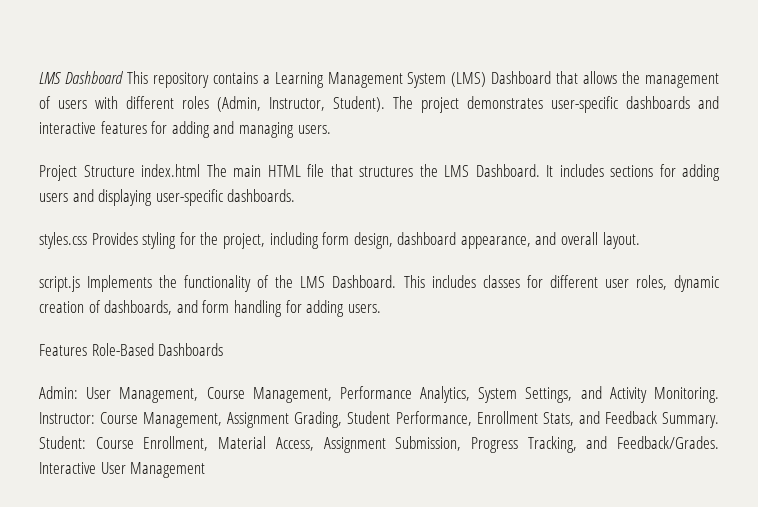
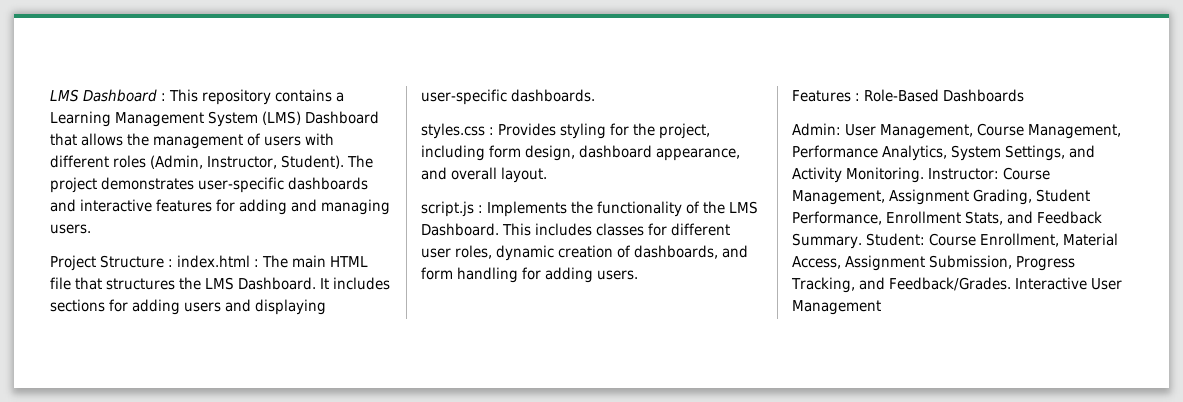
- LMS Dashboard This repository contains a Learning Management System (LMS) Dashboard that allows the management of users with different roles (Admin, Instructor, Student).
+ LMS Dashboard : This repository contains a Learning Management System (LMS) Dashboard that allows the management of users with different roles (Admin, Instructor, Student).
- Project Structure index.html The main HTML file that structures the LMS Dashboard.
+ Project Structure : index.html : The main HTML file that structures the LMS Dashboard.
- styles.css Provides styling for the project, including form design, dashboard appearance, and overall layout.
+ styles.css : Provides styling for the project, including form design, dashboard appearance, and overall layout.
- script.js Implements the functionality of the LMS Dashboard.
+ script.js : Implements the functionality of the LMS Dashboard.
- Features Role-Based Dashboards
+ Features : Role-Based Dashboards

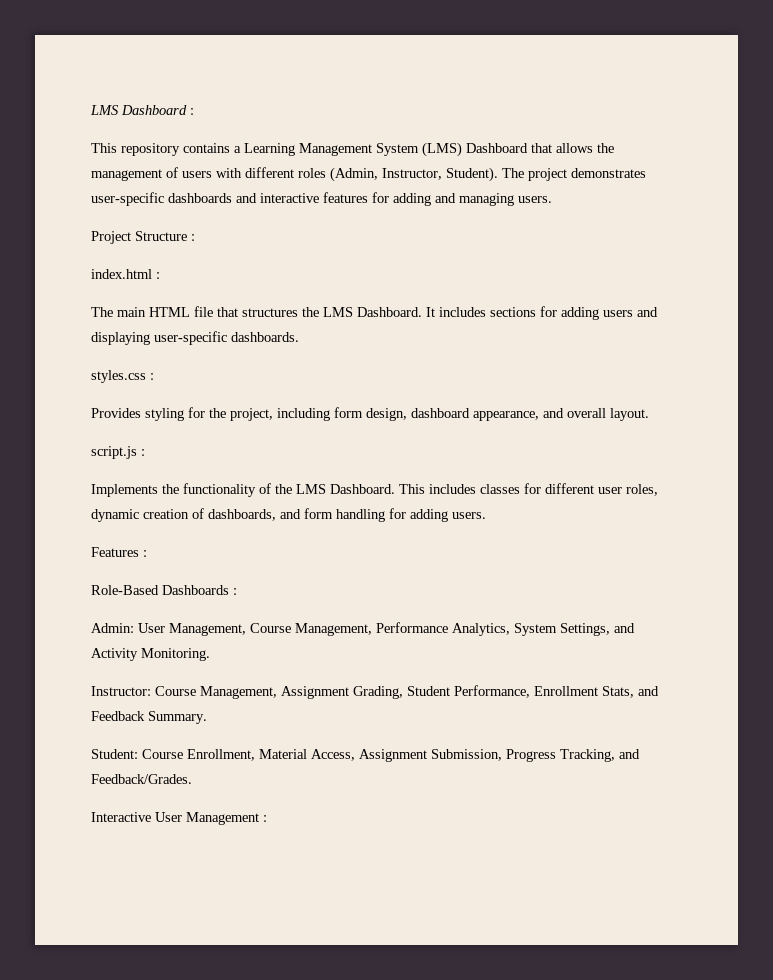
- LMS Dashboard : This repository contains a Learning Management System (LMS) Dashboard that allows the management of users with different roles (Admin, Instructor, Student).
+ LMS Dashboard :
+ This repository contains a Learning Management System (LMS) Dashboard that allows the management of users with different roles (Admin, Instructor, Student).
- Project Structure : index.html : The main HTML file that structures the LMS Dashboard.
+ Project Structure :
+ index.html :
+ The main HTML file that structures the LMS Dashboard.
- styles.css : Provides styling for the project, including form design, dashboard appearance, and overall layout.
+ styles.css :
+ Provides styling for the project, including form design, dashboard appearance, and overall layout.
- script.js : Implements the functionality of the LMS Dashboard.
+ script.js :
+ Implements the functionality of the LMS Dashboard.
- Features : Role-Based Dashboards
+ Features :
+ Role-Based Dashboards :
- Admin: User Management, Course Management, Performance Analytics, System Settings, and Activity Monitoring. Instructor: Course Management, Assignment Grading, Student Performance, Enrollment Stats, and Feedback Summary. Student: Course Enrollment, Material Access, Assignment Submission, Progress Tracking, and Feedback/Grades. Interactive User Management
+ Admin: User Management, Course Management, Performance Analytics, System Settings, and Activity Monitoring.
+ Instructor: Course Management, Assignment Grading, Student Performance, Enrollment Stats, and Feedback Summary.
+ Student: Course Enrollment, Material Access, Assignment Submission, Progress Tracking, and Feedback/Grades.
+ Interactive User Management :

